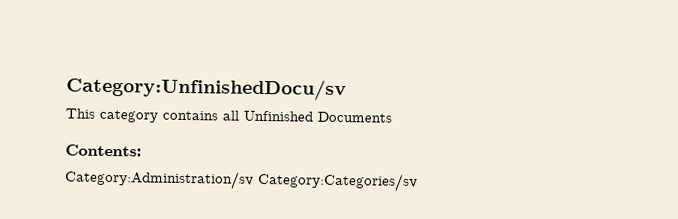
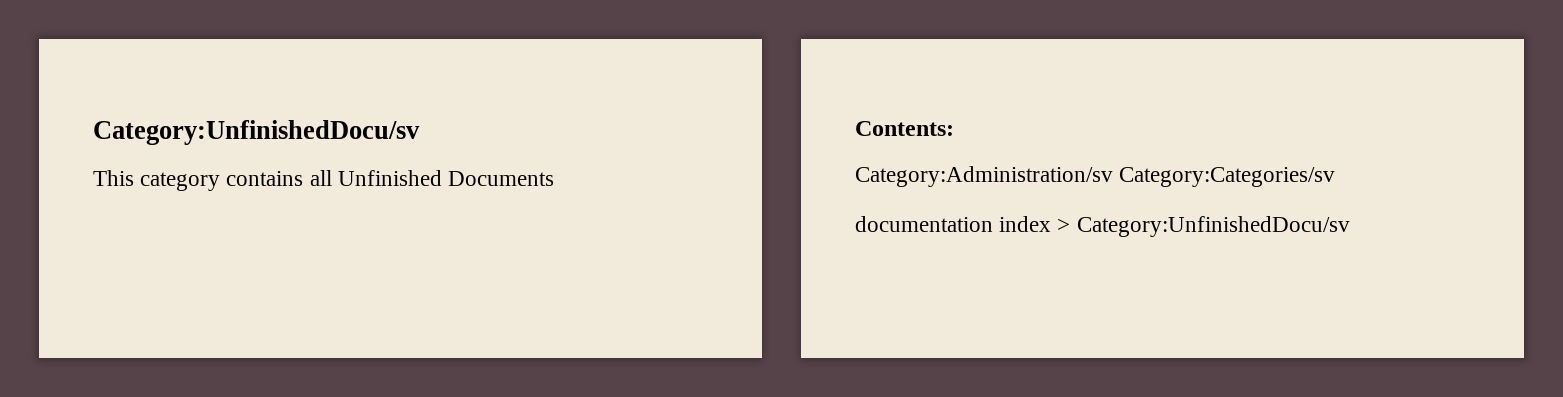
+ documentation index > Category:UnfinishedDocu/sv

